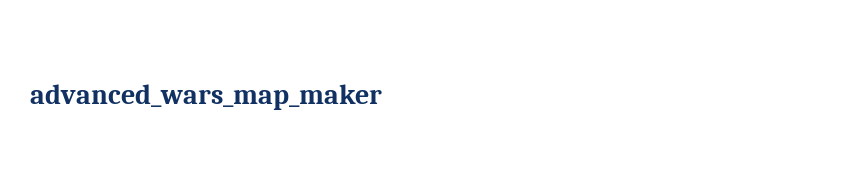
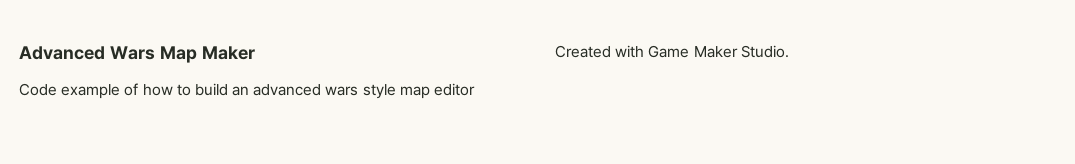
- advanced_wars_map_maker
+ Advanced Wars Map Maker
+ Code example of how to build an advanced wars style map editor Created with Game Maker Studio.

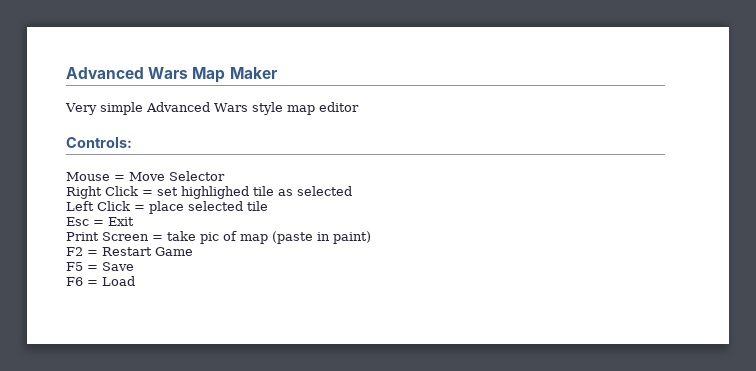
- Code example of how to build an advanced wars style map editor Created with Game Maker Studio.
+ Very simple Advanced Wars style map editor
+ Controls:
+ Mouse = Move Selector
+ Right Click = set highlighed tile as selected
+ Left Click = place selected tile
+ Esc = Exit
+ Print Screen = take pic of map (paste in paint)
+ F2 = Restart Game
+ F5 = Save
+ F6 = Load

